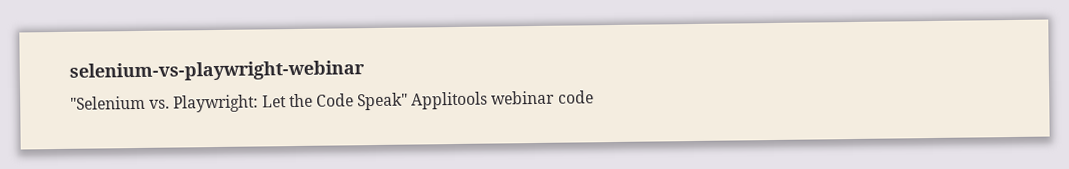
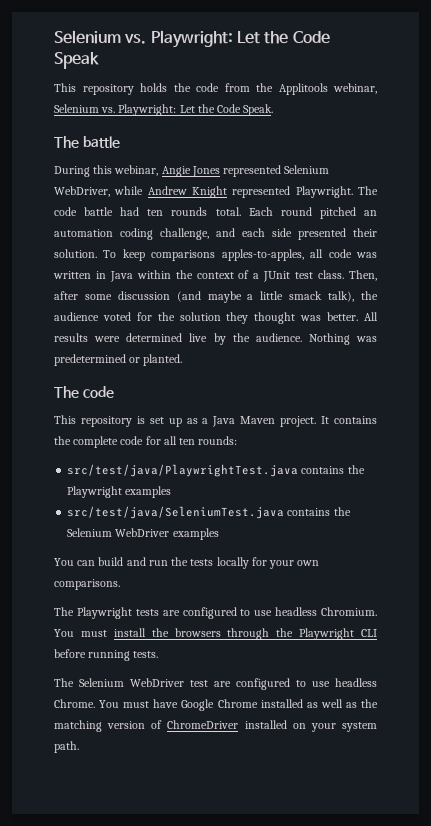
- selenium-vs-playwright-webinar
- "Selenium vs. Playwright: Let the Code Speak" Applitools webinar code
+ Selenium vs. Playwright: Let the Code Speak
+ This repository holds the code from the Applitools webinar, Selenium vs. Playwright: Let the Code Speak.
+ The battle
+ During this webinar, Angie Jones represented Selenium WebDriver, while Andrew Knight represented Playwright. The code battle had ten rounds total. Each round pitched an automation coding challenge, and each side presented their solution. To keep comparisons apples-to-apples, all code was written in Java within the context of a JUnit test class. Then, after some discussion (and maybe a little smack talk), the audience voted for the solution they thought was better. All results were determined live by the audience. Nothing was predetermined or planted.
+ The code
+ This repository is set up as a Java Maven project. It contains the complete code for all ten rounds:
+ src/test/java/PlaywrightTest.java contains the Playwright examples
+ src/test/java/SeleniumTest.java contains the Selenium WebDriver examples
+ You can build and run the tests locally for your own comparisons.
+ The Playwright tests are configured to use headless Chromium. You must install the browsers through the Playwright CLI before running tests.
+ The Selenium WebDriver test are configured to use headless Chrome. You must have Google Chrome installed as well as the matching version of ChromeDriver installed on your system path.

